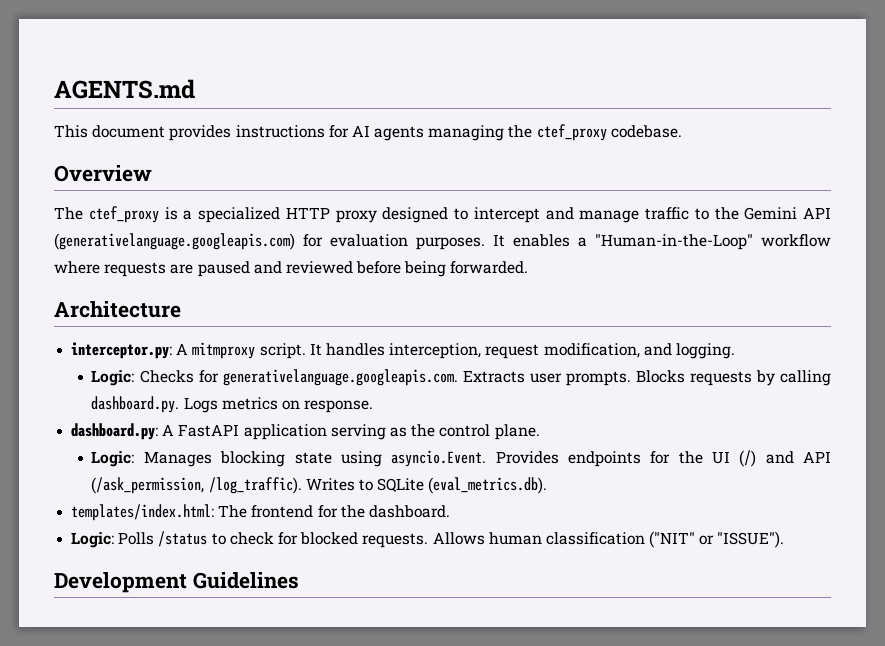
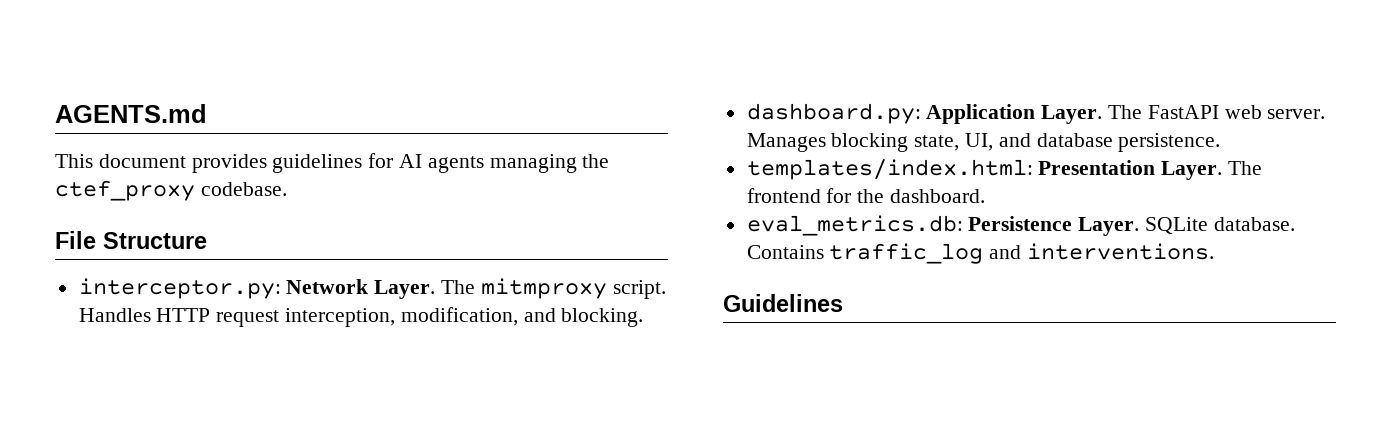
- This document provides instructions for AI agents managing the ctef_proxy codebase.
+ This document provides guidelines for AI agents managing the ctef_proxy codebase.
- Overview
- The ctef_proxy is a specialized HTTP proxy designed to intercept and manage traffic to the Gemini API (generativelanguage.googleapis.com) for evaluation purposes. It enables a "Human-in-the-Loop" workflow where requests are paused and reviewed before being forwarded.
- Architecture
- interceptor.py: A mitmproxy script. It handles interception, request modification, and logging.
- Logic: Checks for generativelanguage.googleapis.com. Extracts user prompts. Blocks requests by calling dashboard.py. Logs metrics on response.
- dashboard.py: A FastAPI application serving as the control plane.
- Logic: Manages blocking state using asyncio.Event. Provides endpoints for the UI (/) and API (/ask_permission, /log_traffic). Writes to SQLite (eval_metrics.db).
+ File Structure
+ interceptor.py: Network Layer. The mitmproxy script. Handles HTTP request interception, modification, and blocking.
+ dashboard.py: Application Layer. The FastAPI web server. Manages blocking state, UI, and database persistence.
- templates/index.html: The frontend for the dashboard.
+ templates/index.html: Presentation Layer. The frontend for the dashboard.
- Logic: Polls /status to check for blocked requests. Allows human classification ("NIT" or "ISSUE").
- Development Guidelines
+ eval_metrics.db: Persistence Layer. SQLite database. Contains traffic_log and interventions.
+ Guidelines

